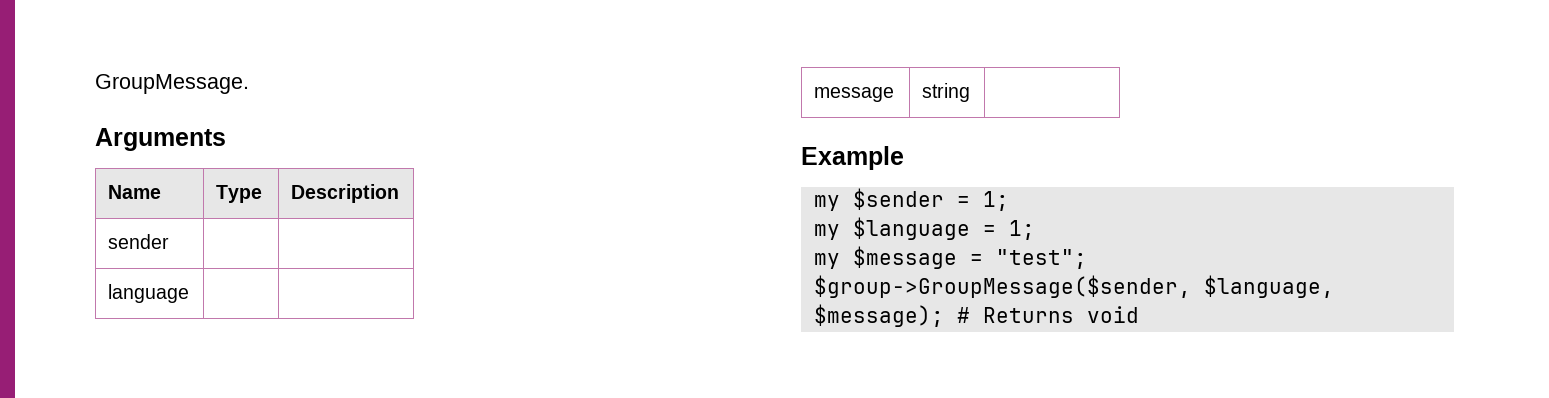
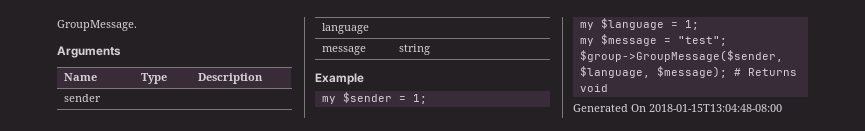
+ Generated On 2018-01-15T13:04:48-08:00

